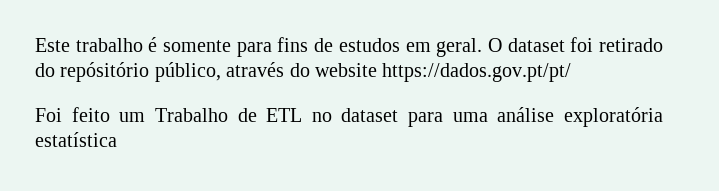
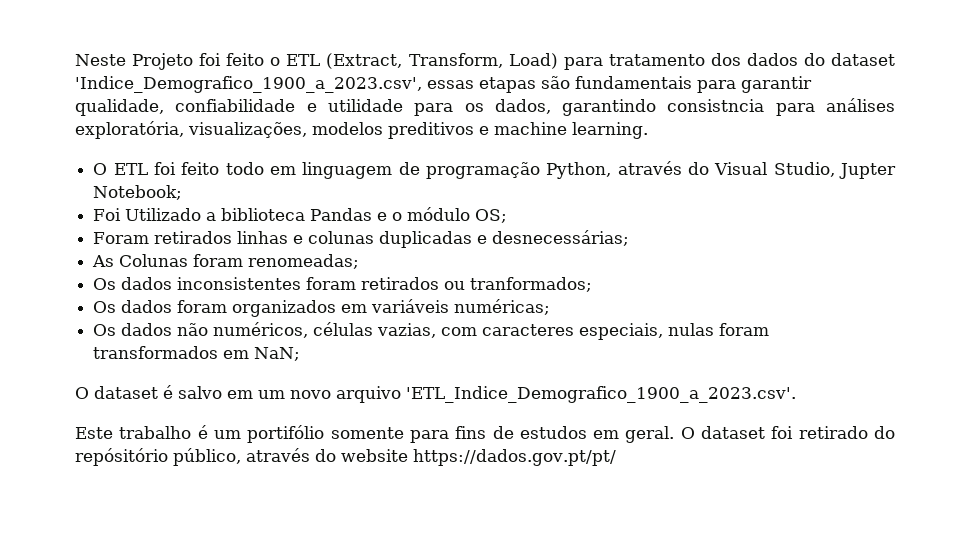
+ Neste Projeto foi feito o ETL (Extract, Transform, Load) para tratamento dos dados do dataset 'Indice_Demografico_1900_a_2023.csv', essas etapas são fundamentais para garantir qualidade, confiabilidade e utilidade para os dados, garantindo consistncia para análises exploratória, visualizações, modelos preditivos e machine learning.
+ O ETL foi feito todo em linguagem de programação Python, através do Visual Studio, Jupter Notebook;
+ Foi Utilizado a biblioteca Pandas e o módulo OS;
+ Foram retirados linhas e colunas duplicadas e desnecessárias;
+ As Colunas foram renomeadas;
+ Os dados inconsistentes foram retirados ou tranformados;
+ Os dados foram organizados em variáveis numéricas;
+ Os dados não numéricos, células vazias, com caracteres especiais, nulas foram transformados em NaN;
+ O dataset é salvo em um novo arquivo 'ETL_Indice_Demografico_1900_a_2023.csv'.
- Este trabalho é somente para fins de estudos em geral.
+ Este trabalho é um portifólio somente para fins de estudos em geral.
- Foi feito um Trabalho de ETL no dataset para uma análise exploratória estatística

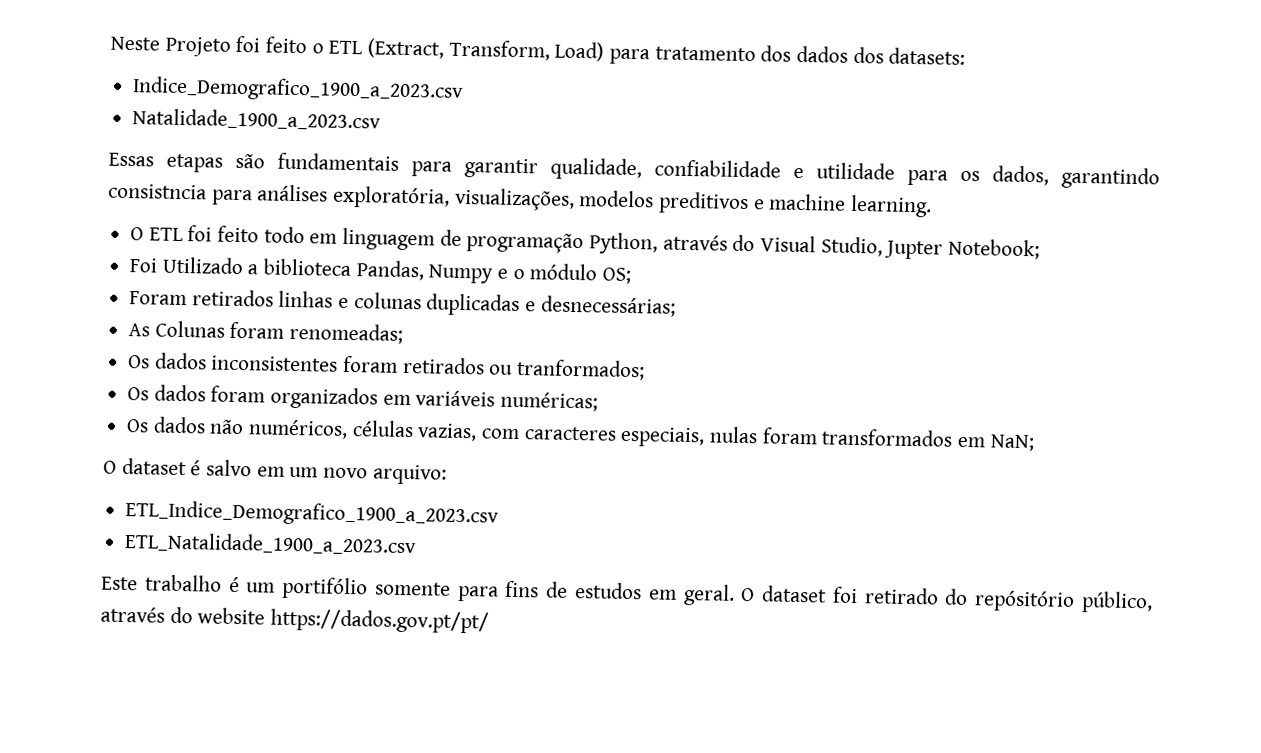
- Neste Projeto foi feito o ETL (Extract, Transform, Load) para tratamento dos dados do dataset 'Indice_Demografico_1900_a_2023.csv', essas etapas são fundamentais para garantir qualidade, confiabilidade e utilidade para os dados, garantindo consistncia para análises exploratória, visualizações, modelos preditivos e machine learning.
+ Neste Projeto foi feito o ETL (Extract, Transform, Load) para tratamento dos dados dos datasets:
+ Indice_Demografico_1900_a_2023.csv
+ Natalidade_1900_a_2023.csv
+ Essas etapas são fundamentais para garantir qualidade, confiabilidade e utilidade para os dados, garantindo consistncia para análises exploratória, visualizações, modelos preditivos e machine learning.
- Foi Utilizado a biblioteca Pandas e o módulo OS;
+ Foi Utilizado a biblioteca Pandas, Numpy e o módulo OS;
- O dataset é salvo em um novo arquivo 'ETL_Indice_Demografico_1900_a_2023.csv'.
+ O dataset é salvo em um novo arquivo:
+ ETL_Indice_Demografico_1900_a_2023.csv
+ ETL_Natalidade_1900_a_2023.csv

